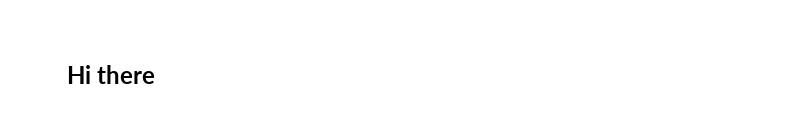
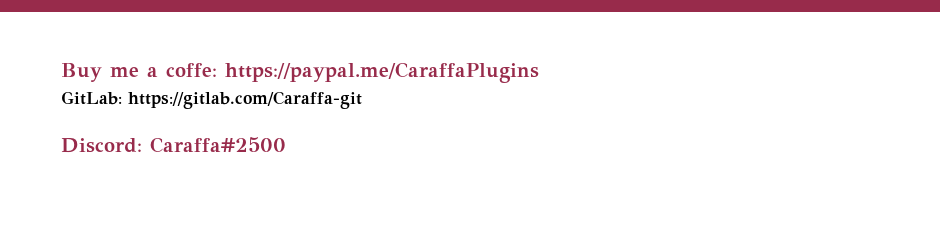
- Hi there
+ Buy me a coffe: https://paypal.me/CaraffaPlugins
+ GitLab: https://gitlab.com/Caraffa-git
+ Discord: Caraffa#2500

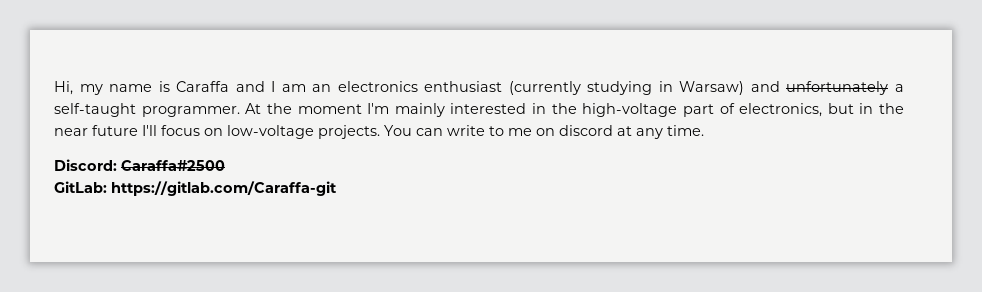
- Buy me a coffe: https://paypal.me/CaraffaPlugins
+ Hi, my name is Caraffa and I am an electronics enthusiast (currently studying in Warsaw) and unfortunately a self-taught programmer. At the moment I'm mainly interested in the high-voltage part of electronics, but in the near future I'll focus on low-voltage projects. You can write to me on discord at any time.
+ Discord: Caraffa#2500
- Discord: Caraffa#2500

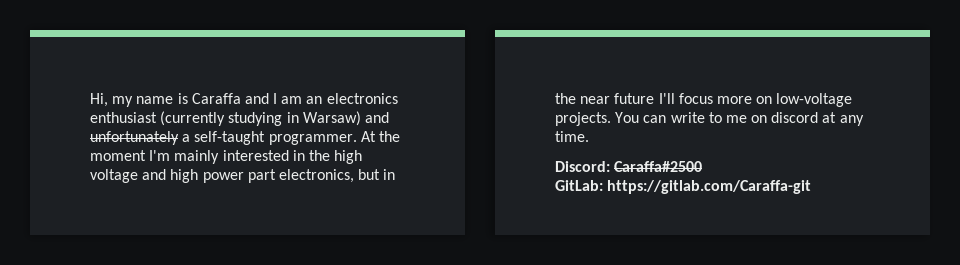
- At the moment I'm mainly interested in the high-voltage part of electronics, but in the near future I'll focus on low-voltage projects.
+ At the moment I'm mainly interested in the high voltage and high power part electronics, but in the near future I'll focus more on low-voltage projects.

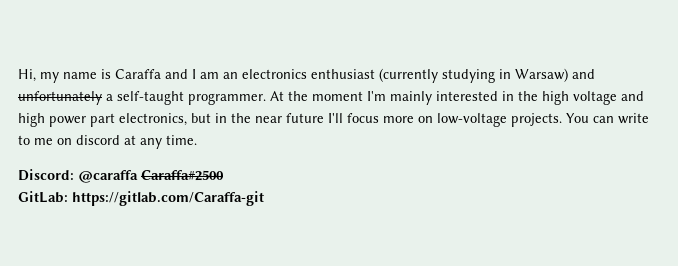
- Discord: Caraffa#2500
+ Discord: @caraffa Caraffa#2500

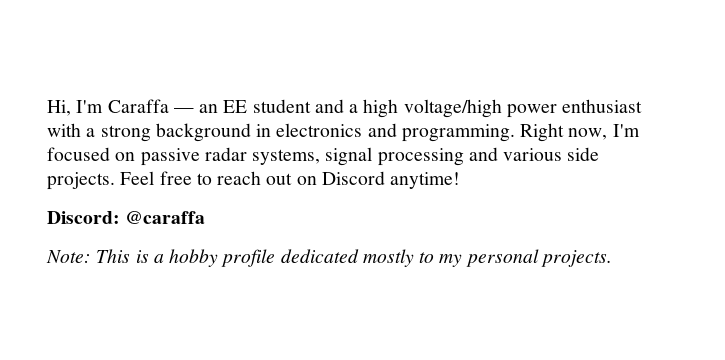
- Hi, my name is Caraffa and I am an electronics enthusiast (currently studying in Warsaw) and unfortunately a self-taught programmer. At the moment I'm mainly interested in the high voltage and high power part electronics, but in the near future I'll focus more on low-voltage projects. You can write to me on discord at any time.
- Discord: @caraffa Caraffa#2500
- GitLab: https://gitlab.com/Caraffa-git
+ Hi, I'm Caraffa — an EE student and a high voltage/high power enthusiast with a strong background in electronics and programming. Right now, I'm focused on passive radar systems, signal processing and various side projects. Feel free to reach out on Discord anytime!
+ Discord: @caraffa
+ Note: This is a hobby profile dedicated mostly to my personal projects.

